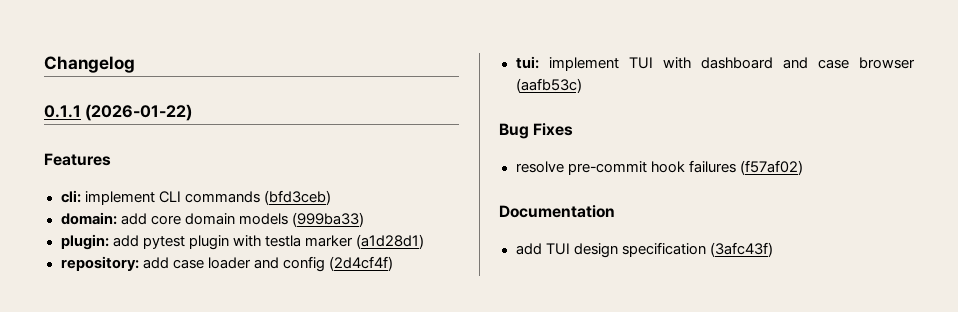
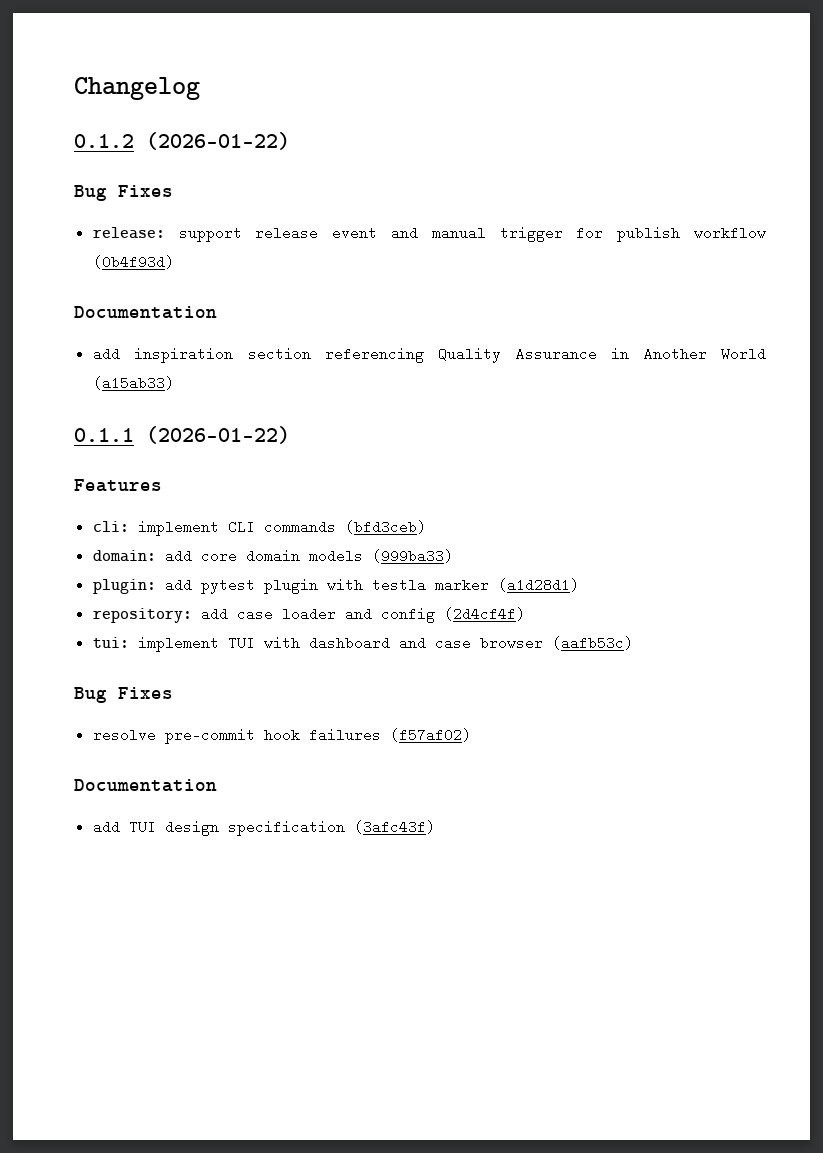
+ 0.1.2 (2026-01-22)
+ Bug Fixes
+ release: support release event and manual trigger for publish workflow (0b4f93d)
+ Documentation
+ add inspiration section referencing Quality Assurance in Another World (a15ab33)

